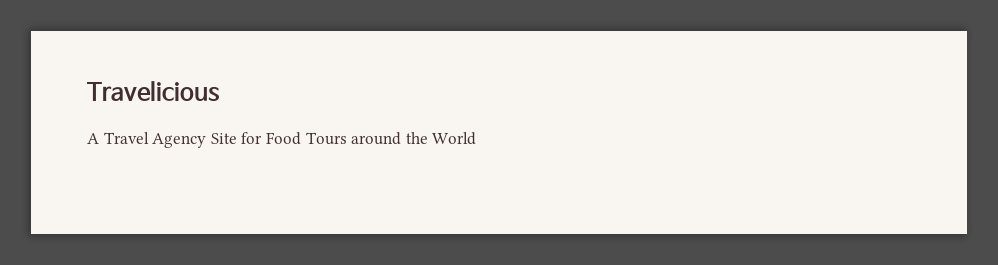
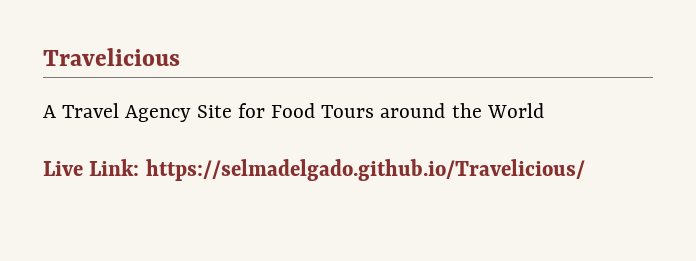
+ Live Link: https://selmadelgado.github.io/Travelicious/

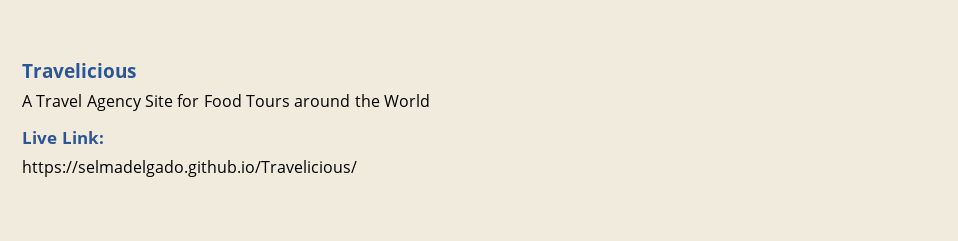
- Live Link: https://selmadelgado.github.io/Travelicious/
+ Live Link:
+ https://selmadelgado.github.io/Travelicious/

